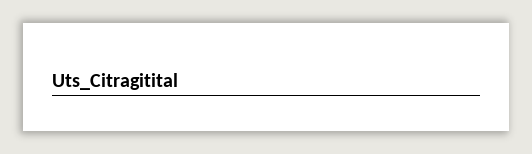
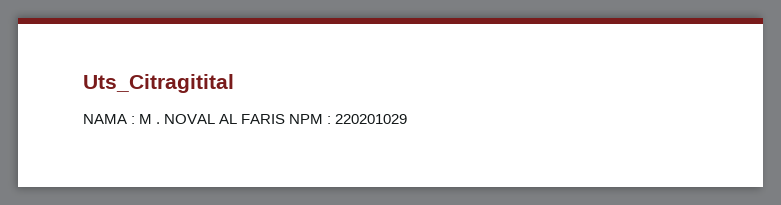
+ NAMA : M . NOVAL AL FARIS NPM : 220201029

